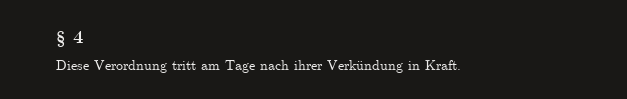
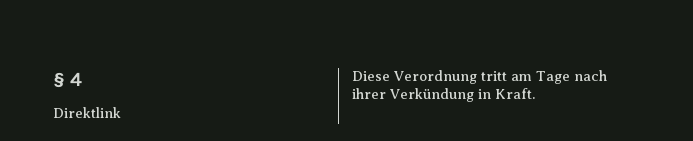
+ Direktlink

